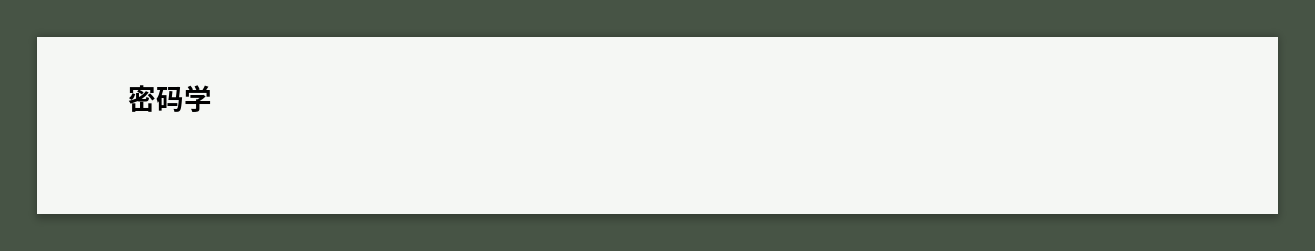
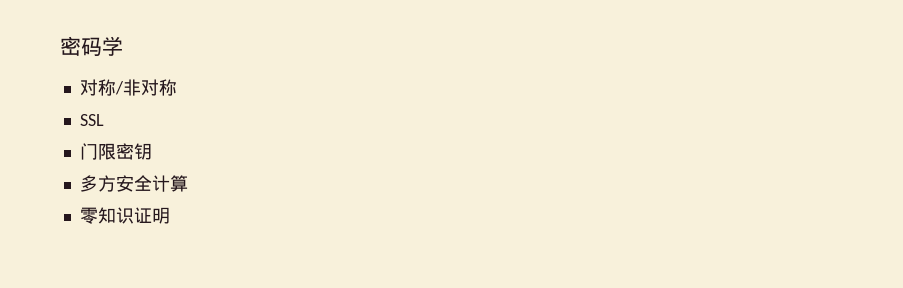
+ 对称/非对称
+ SSL
+ 门限密钥
+ 多方安全计算
+ 零知识证明

